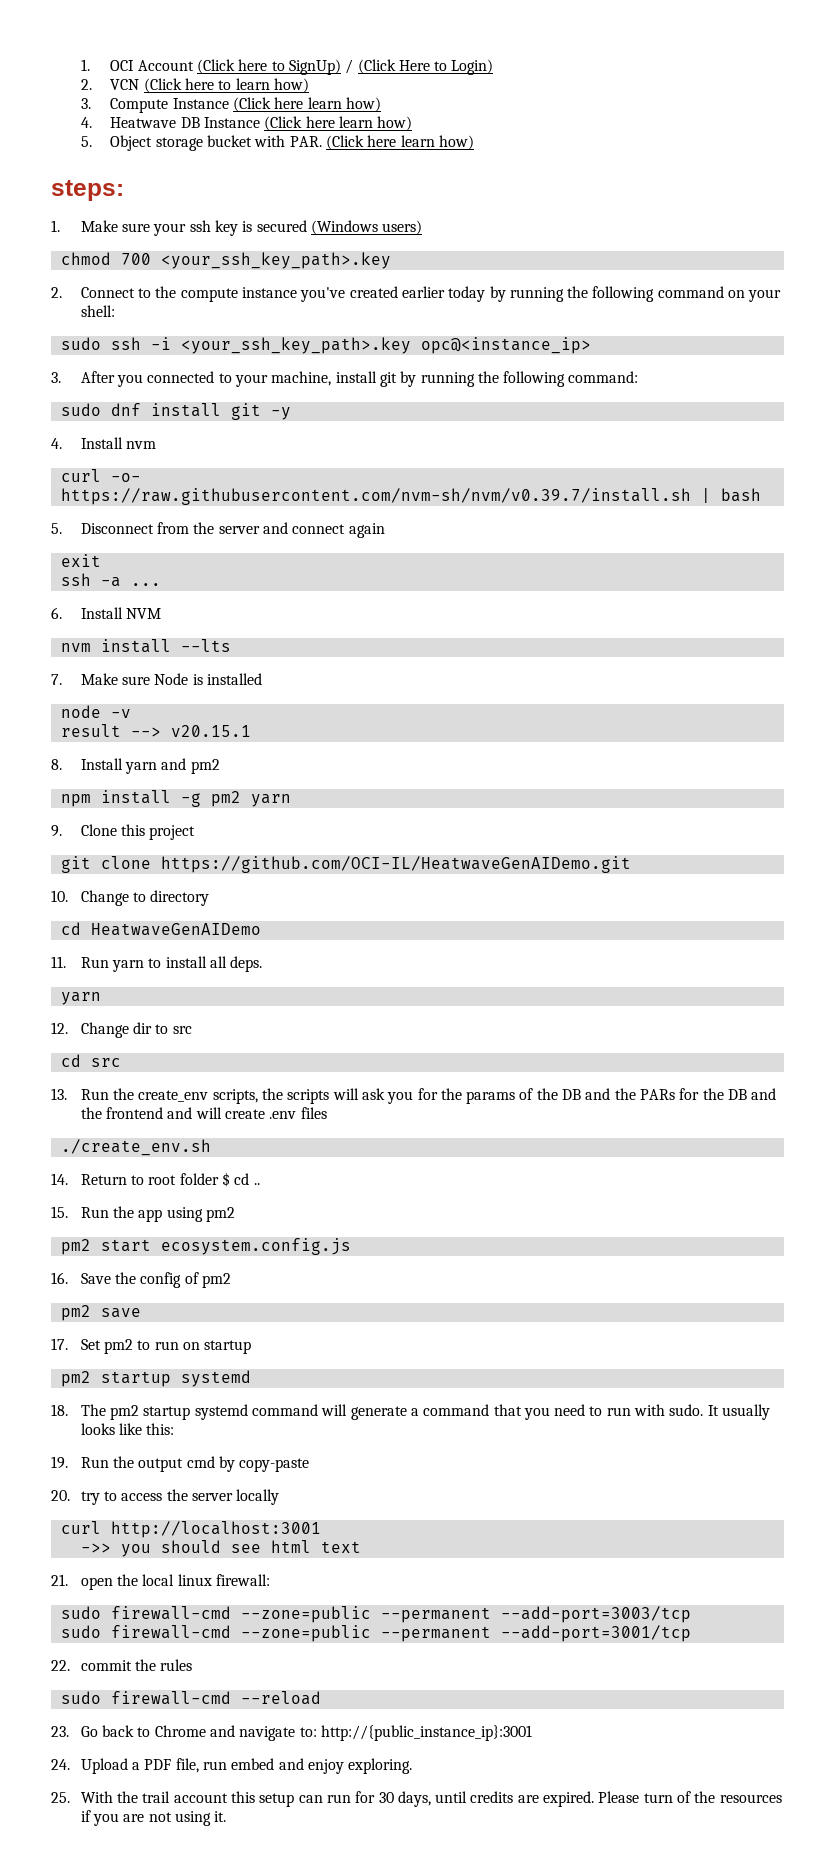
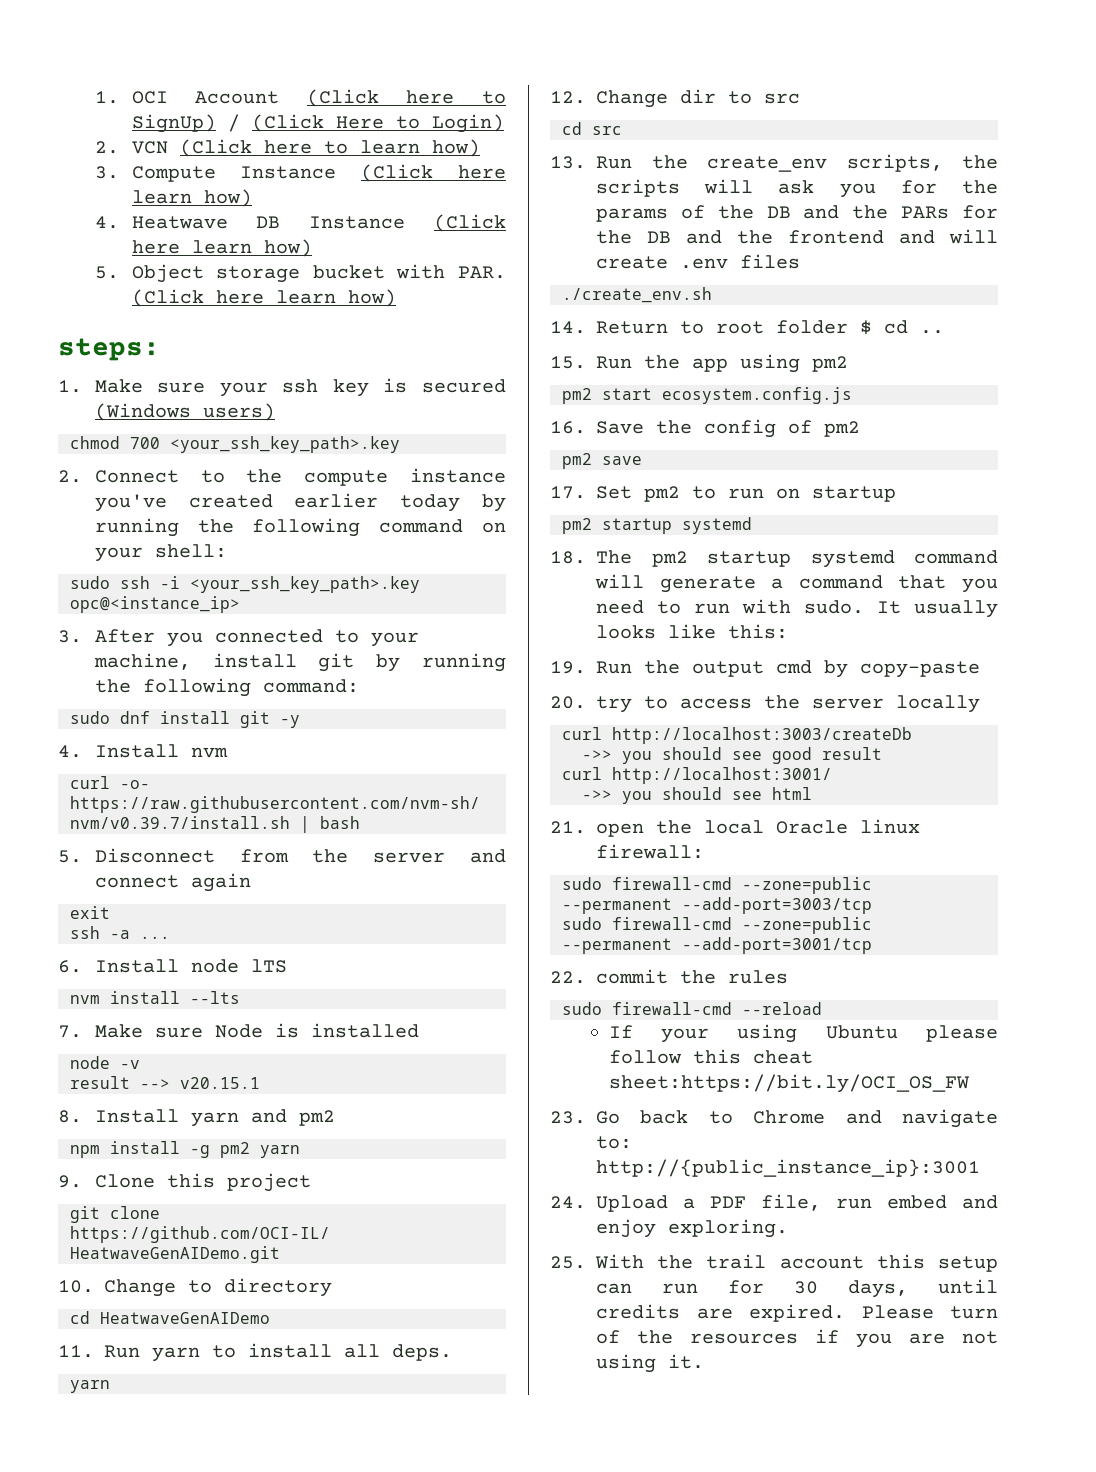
- 6. Install NVM
+ 6. Install node lTS
- curl http://localhost:3001
+ curl http://localhost:3003/createDb
+ ->> you should see good result
+ curl http://localhost:3001/
- ->> you should see html text
+ ->> you should see html
- 21. open the local linux firewall:
+ 21. open the local Oracle linux firewall:
+ If your using Ubuntu please follow this cheat sheet:https://bit.ly/OCI_OS_FW

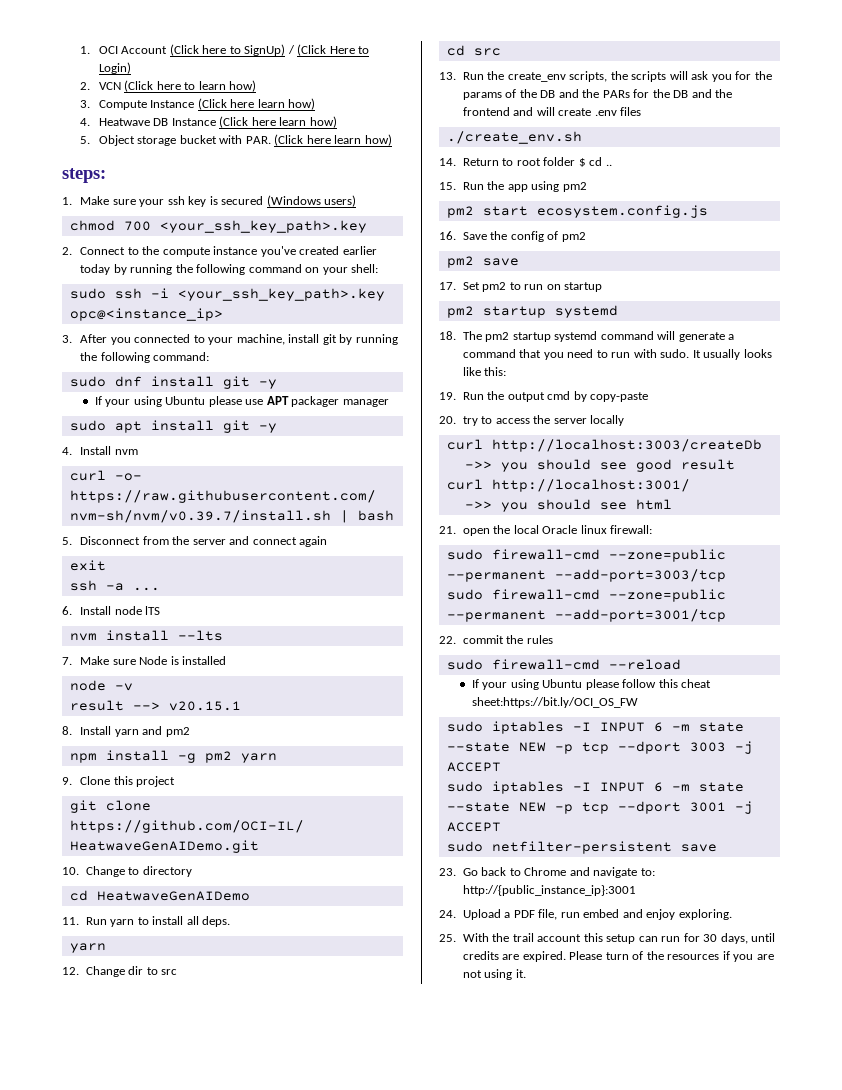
+ If your using Ubuntu please use APT packager manager
+ sudo apt install git -y
+ sudo iptables -I INPUT 6 -m state --state NEW -p tcp --dport 3003 -j ACCEPT
+ sudo iptables -I INPUT 6 -m state --state NEW -p tcp --dport 3001 -j ACCEPT
+ sudo netfilter-persistent save

